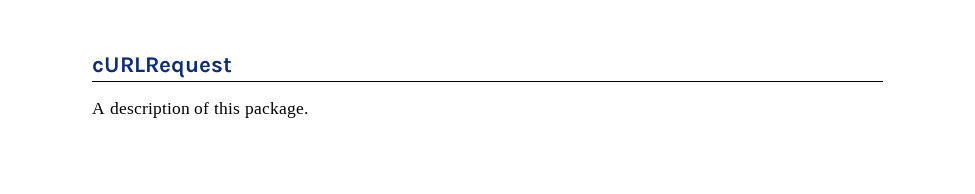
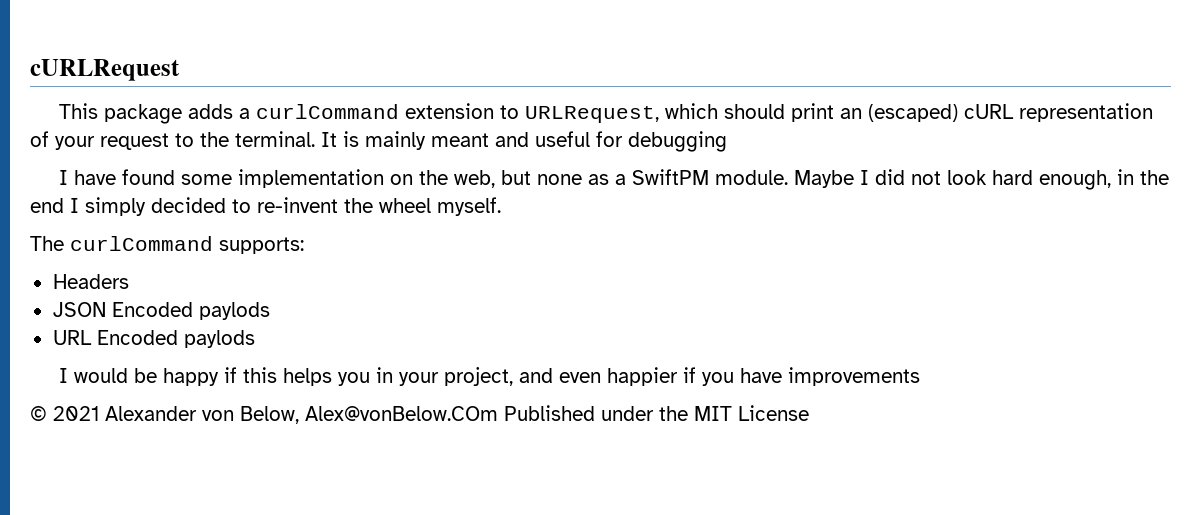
- A description of this package.
+ This package adds a curlCommand extension to URLRequest, which should print an (escaped) cURL representation of your request to the terminal. It is mainly meant and useful for debugging
+ I have found some implementation on the web, but none as a SwiftPM module. Maybe I did not look hard enough, in the end I simply decided to re-invent the wheel myself.
+ The curlCommand supports:
+ Headers
+ JSON Encoded paylods
+ URL Encoded paylods
+ I would be happy if this helps you in your project, and even happier if you have improvements
+ © 2021 Alexander von Below, Alex@vonBelow.COm Published under the MIT License

